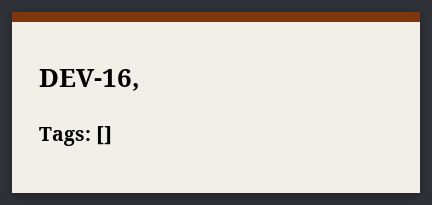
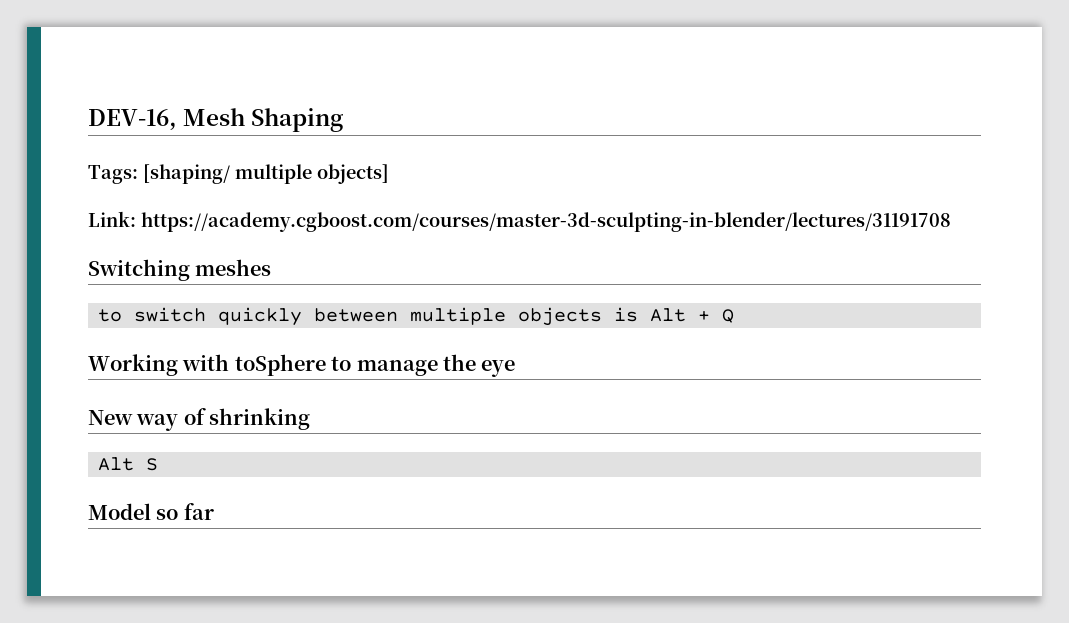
- DEV-16,
+ DEV-16, Mesh Shaping
- Tags: []
+ Tags: [shaping/ multiple objects]
+ Link: https://academy.cgboost.com/courses/master-3d-sculpting-in-blender/lectures/31191708
+ Switching meshes
+ to switch quickly between multiple objects is Alt + Q
+ Working with toSphere to manage the eye
+ New way of shrinking
+ Alt S
+ Model so far

